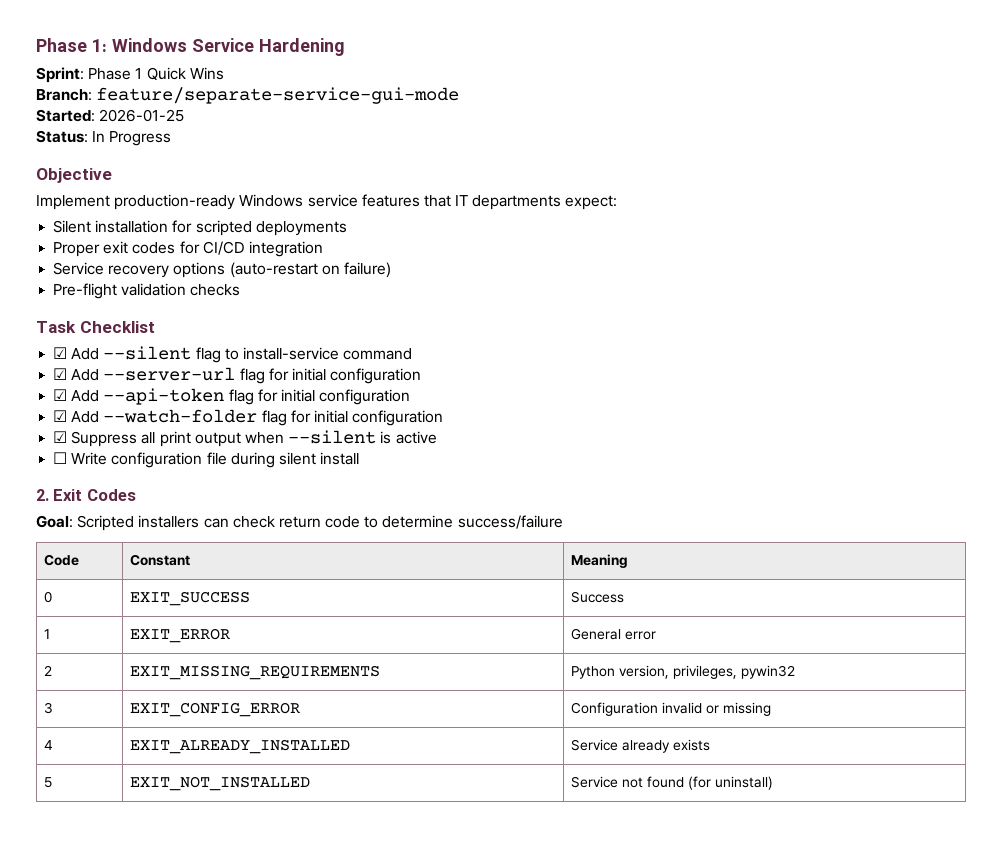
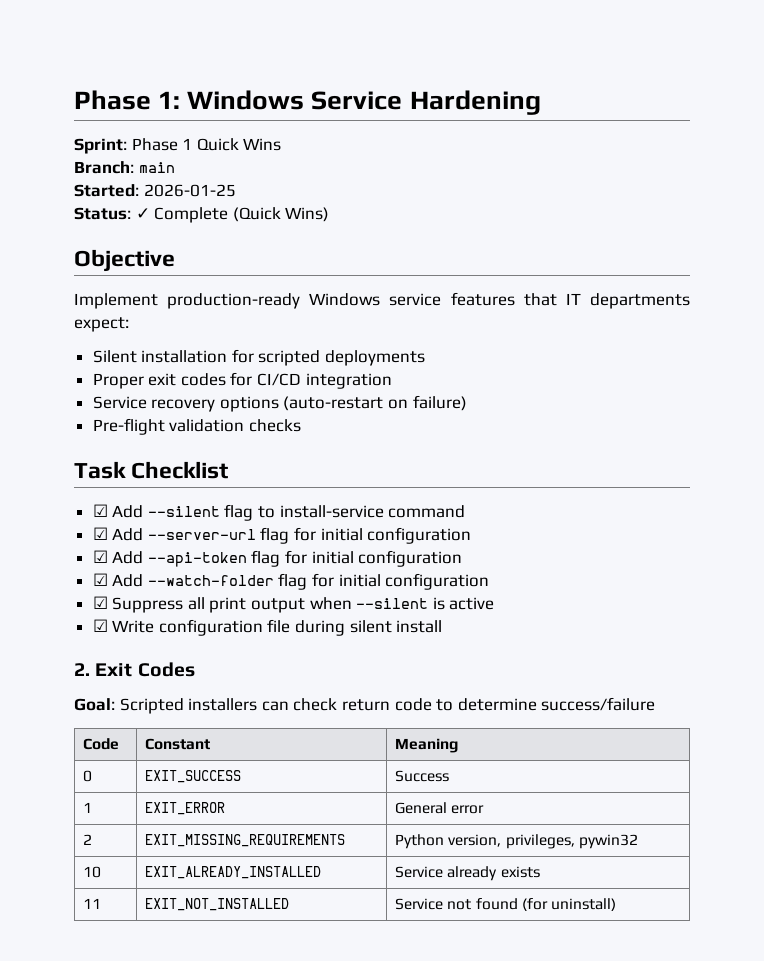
- Branch: feature/separate-service-gui-mode
+ Branch: main
- Status: In Progress
+ Status: ✓ Complete (Quick Wins)
- ☐ Write configuration file during silent install
+ ☑ Write configuration file during silent install
- 3 | EXIT_CONFIG_ERROR | Configuration invalid or missing
- 4 | EXIT_ALREADY_INSTALLED | Service already exists
+ 10 | EXIT_ALREADY_INSTALLED | Service already exists
- 5 | EXIT_NOT_INSTALLED | Service not found (for uninstall)
+ 11 | EXIT_NOT_INSTALLED | Service not found (for uninstall)

